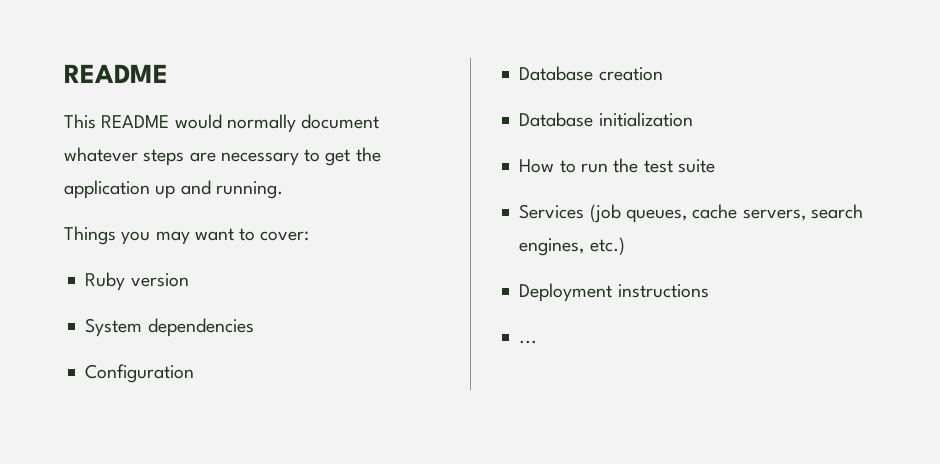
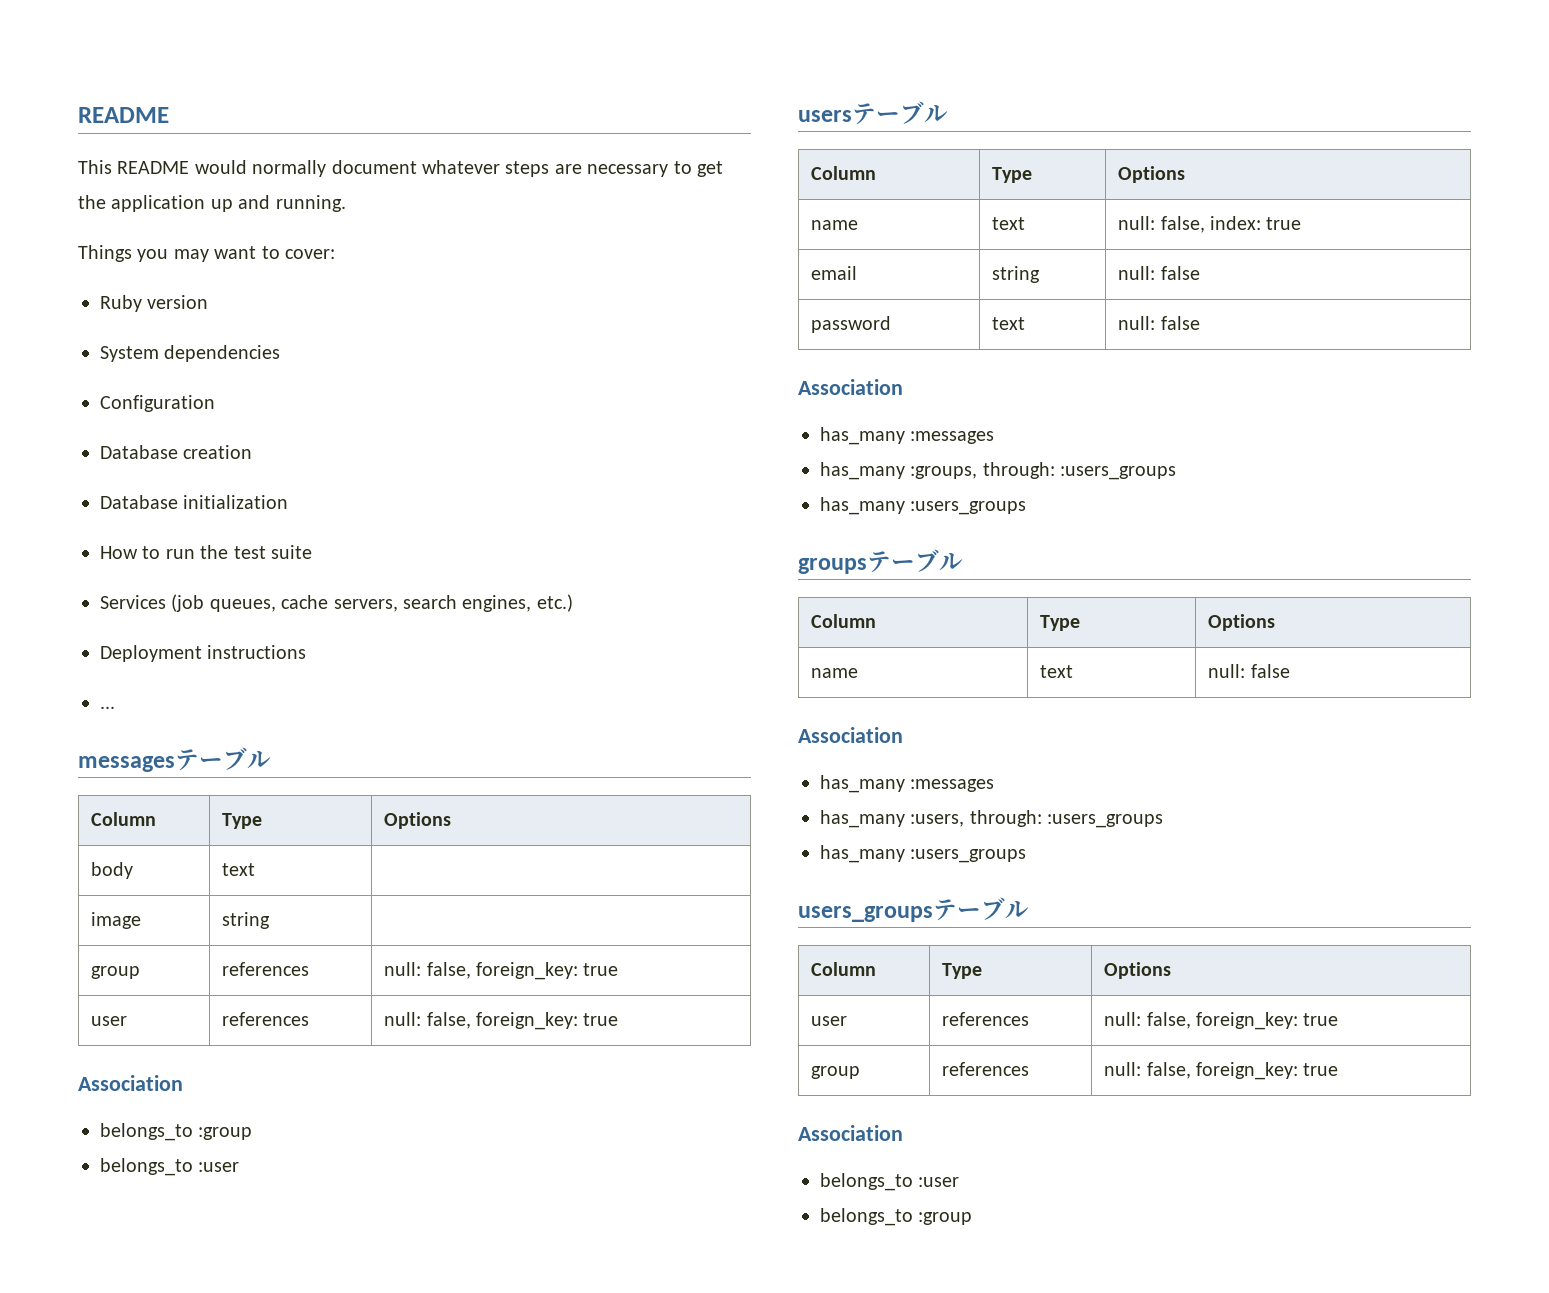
+ messagesテーブル
+ Column | Type | Options
+ body | text |
+ image | string |
+ group | references | null: false, foreign_key: true
+ user | references | null: false, foreign_key: true
+ Association
+ belongs_to :group
+ belongs_to :user
+ usersテーブル
+ Column | Type | Options
+ name | text | null: false, index: true
+ email | string | null: false
+ password | text | null: false
+ Association
+ has_many :messages
+ has_many :groups, through: :users_groups
+ has_many :users_groups
+ groupsテーブル
+ Column | Type | Options
+ name | text | null: false
+ Association
+ has_many :messages
+ has_many :users, through: :users_groups
+ has_many :users_groups
+ users_groupsテーブル
+ Column | Type | Options
+ user | references | null: false, foreign_key: true
+ group | references | null: false, foreign_key: true
+ Association
+ belongs_to :user
+ belongs_to :group

